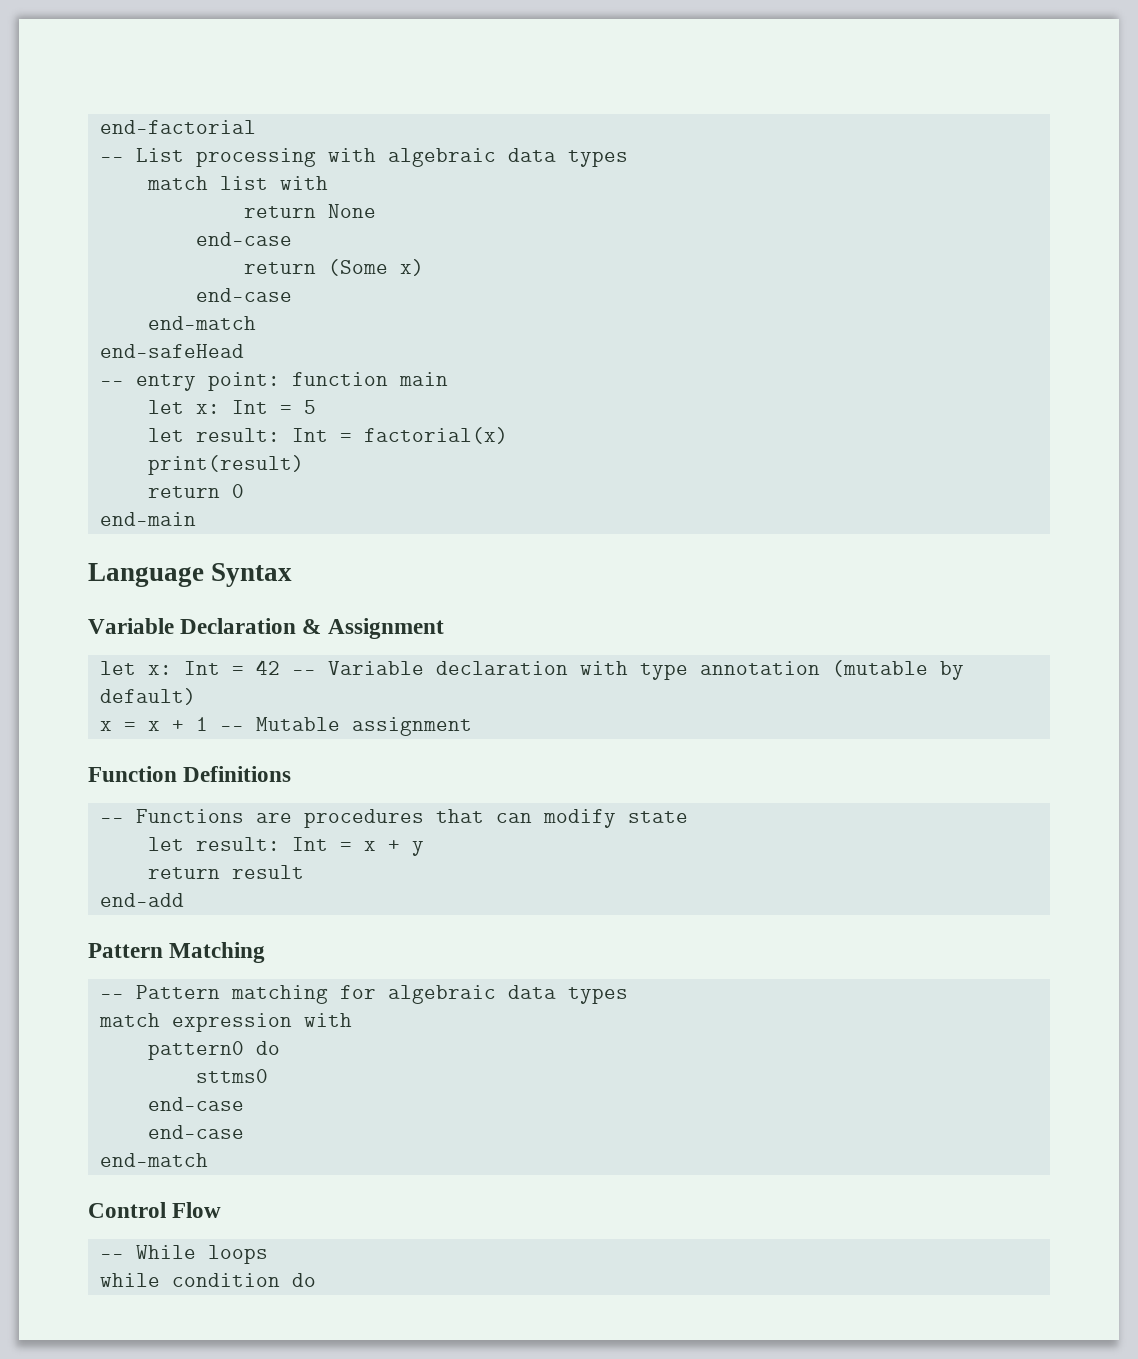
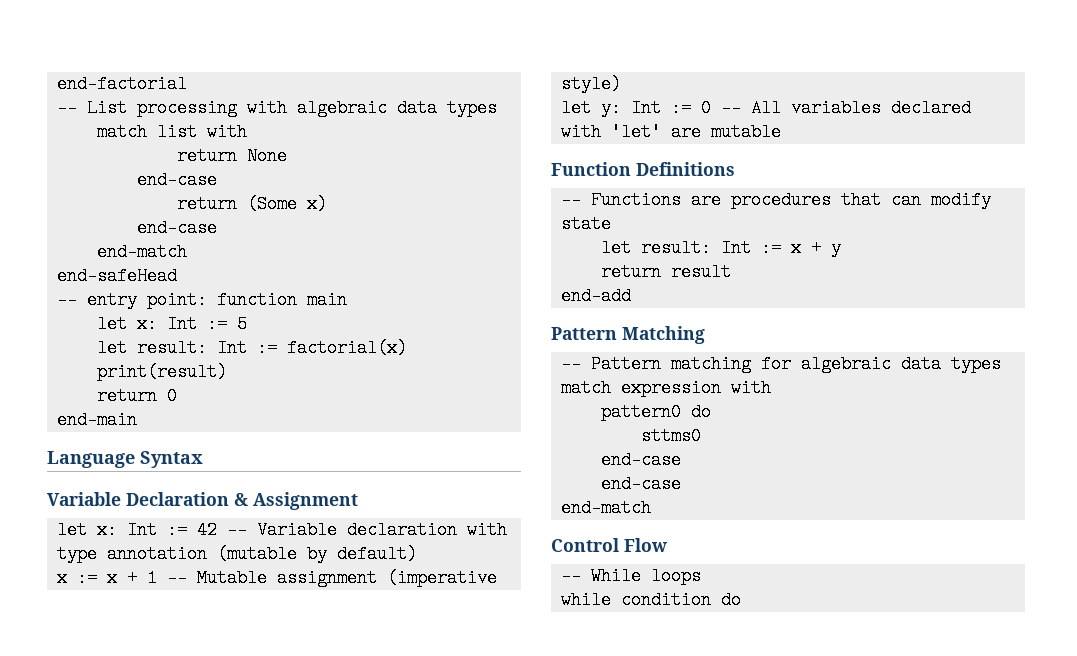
- let x: Int = 5
+ let x: Int := 5
- let result: Int = factorial(x)
+ let result: Int := factorial(x)
- let x: Int = 42 -- Variable declaration with type annotation (mutable by default)
+ let x: Int := 42 -- Variable declaration with type annotation (mutable by default)
- x = x + 1 -- Mutable assignment
+ x := x + 1 -- Mutable assignment (imperative style)
+ let y: Int := 0 -- All variables declared with 'let' are mutable
- let result: Int = x + y
+ let result: Int := x + y

